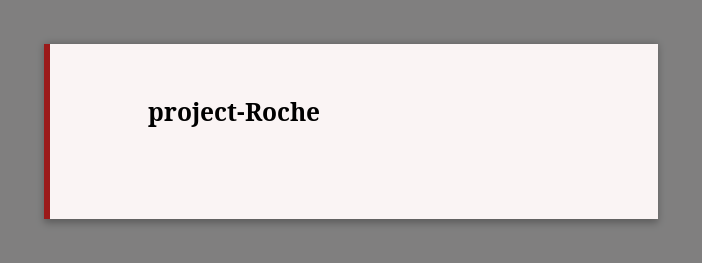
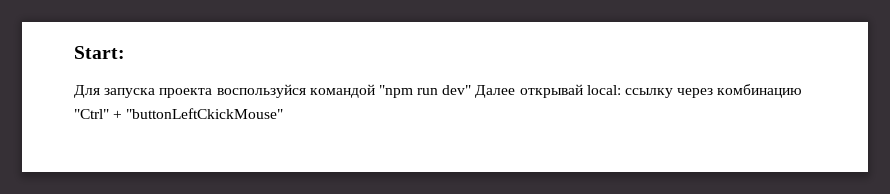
- project-Roche
+ Start:
+ Для запуска проекта воспользуйся командой "npm run dev" Далее открывай local: ссылку через комбинацию "Ctrl" + "buttonLeftCkickMouse"

